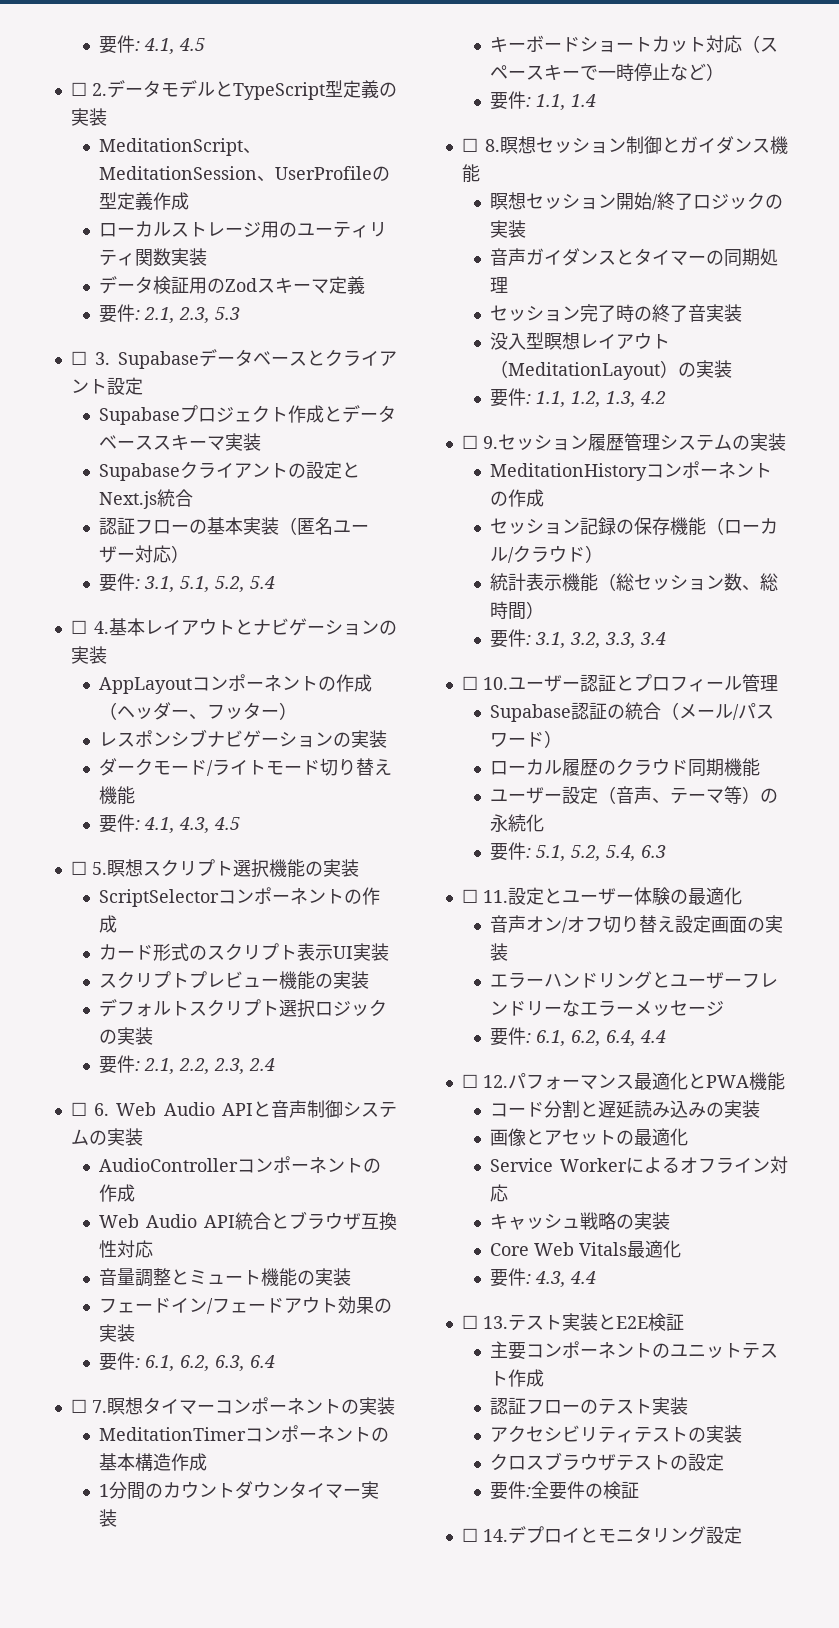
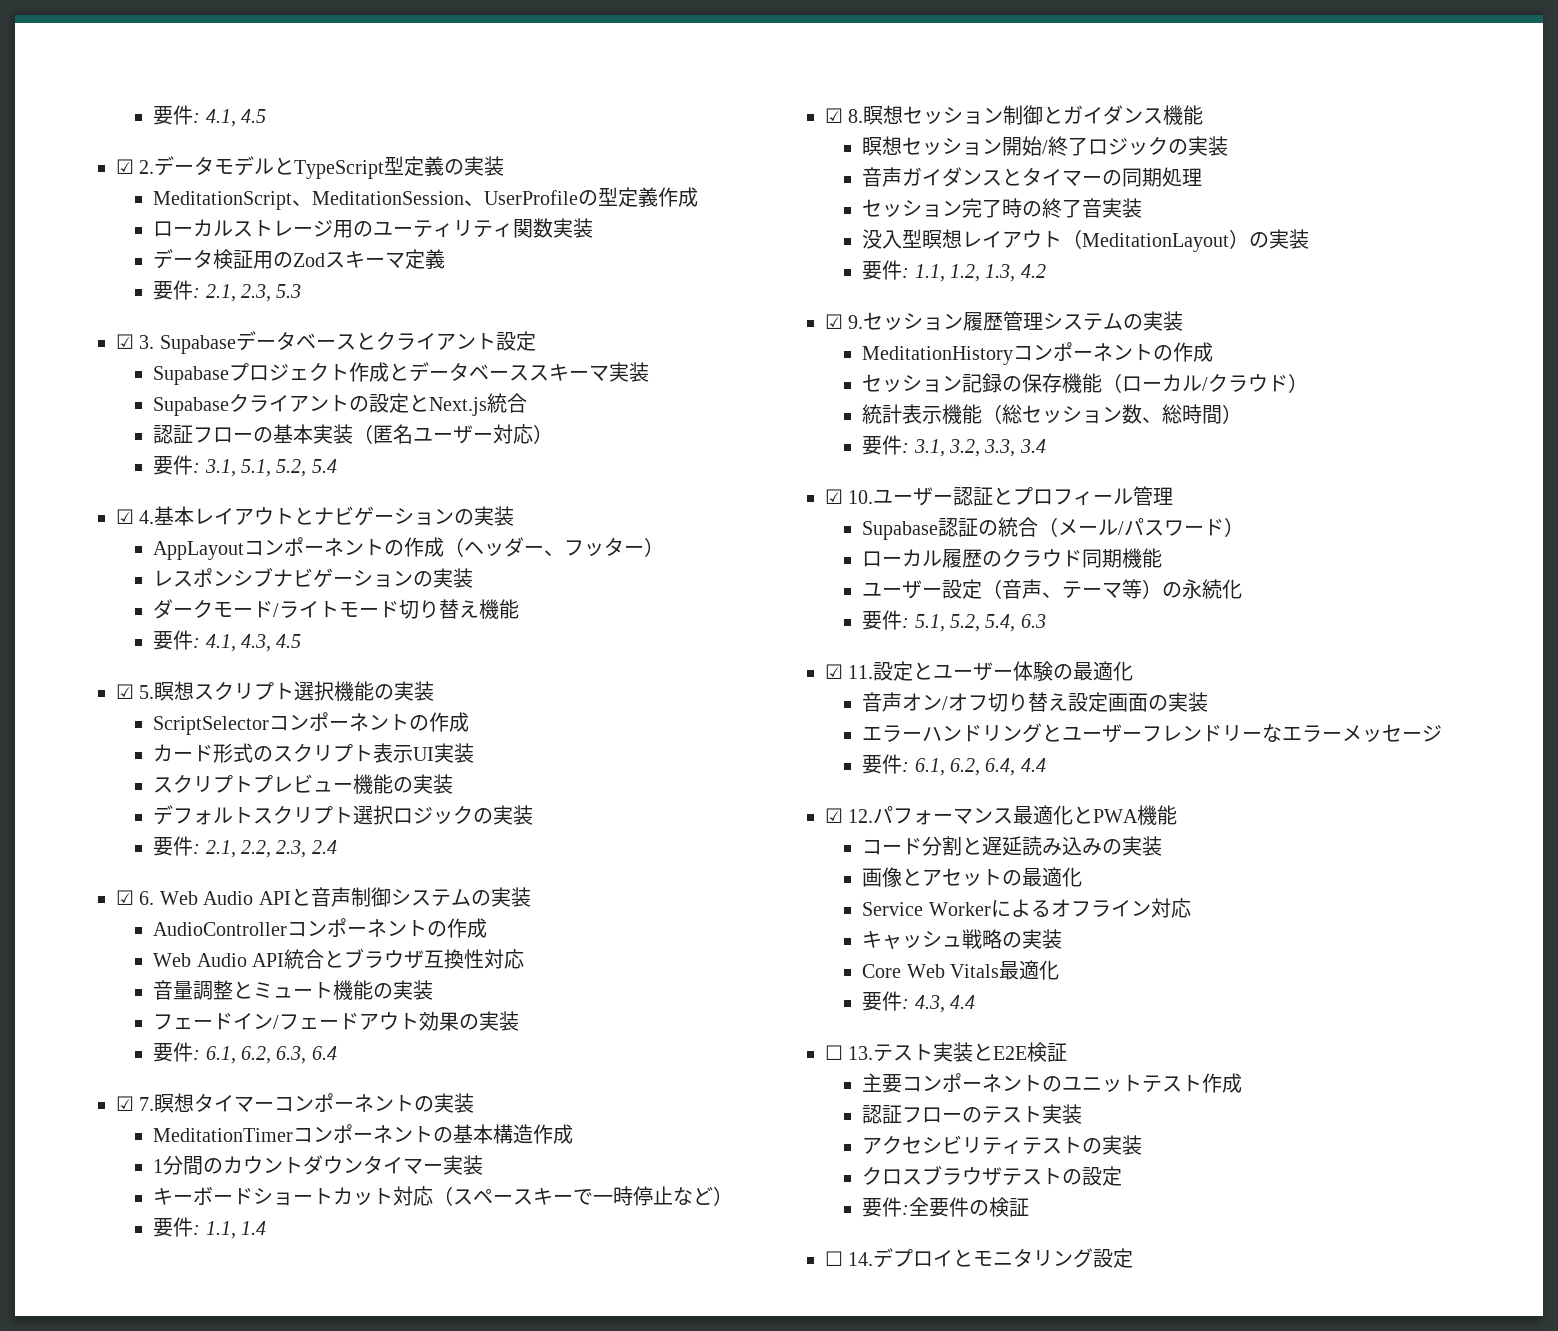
- ☐ 2.データモデルとTypeScript型定義の実装
+ ☑ 2.データモデルとTypeScript型定義の実装
- ☐ 3. Supabaseデータベースとクライアント設定
+ ☑ 3. Supabaseデータベースとクライアント設定
- ☐ 4.基本レイアウトとナビゲーションの実装
+ ☑ 4.基本レイアウトとナビゲーションの実装
- ☐ 5.瞑想スクリプト選択機能の実装
+ ☑ 5.瞑想スクリプト選択機能の実装
- ☐ 6. Web Audio APIと音声制御システムの実装
+ ☑ 6. Web Audio APIと音声制御システムの実装
- ☐ 7.瞑想タイマーコンポーネントの実装
+ ☑ 7.瞑想タイマーコンポーネントの実装
- ☐ 8.瞑想セッション制御とガイダンス機能
+ ☑ 8.瞑想セッション制御とガイダンス機能
- ☐ 9.セッション履歴管理システムの実装
+ ☑ 9.セッション履歴管理システムの実装
- ☐ 10.ユーザー認証とプロフィール管理
+ ☑ 10.ユーザー認証とプロフィール管理
- ☐ 11.設定とユーザー体験の最適化
+ ☑ 11.設定とユーザー体験の最適化
- ☐ 12.パフォーマンス最適化とPWA機能
+ ☑ 12.パフォーマンス最適化とPWA機能

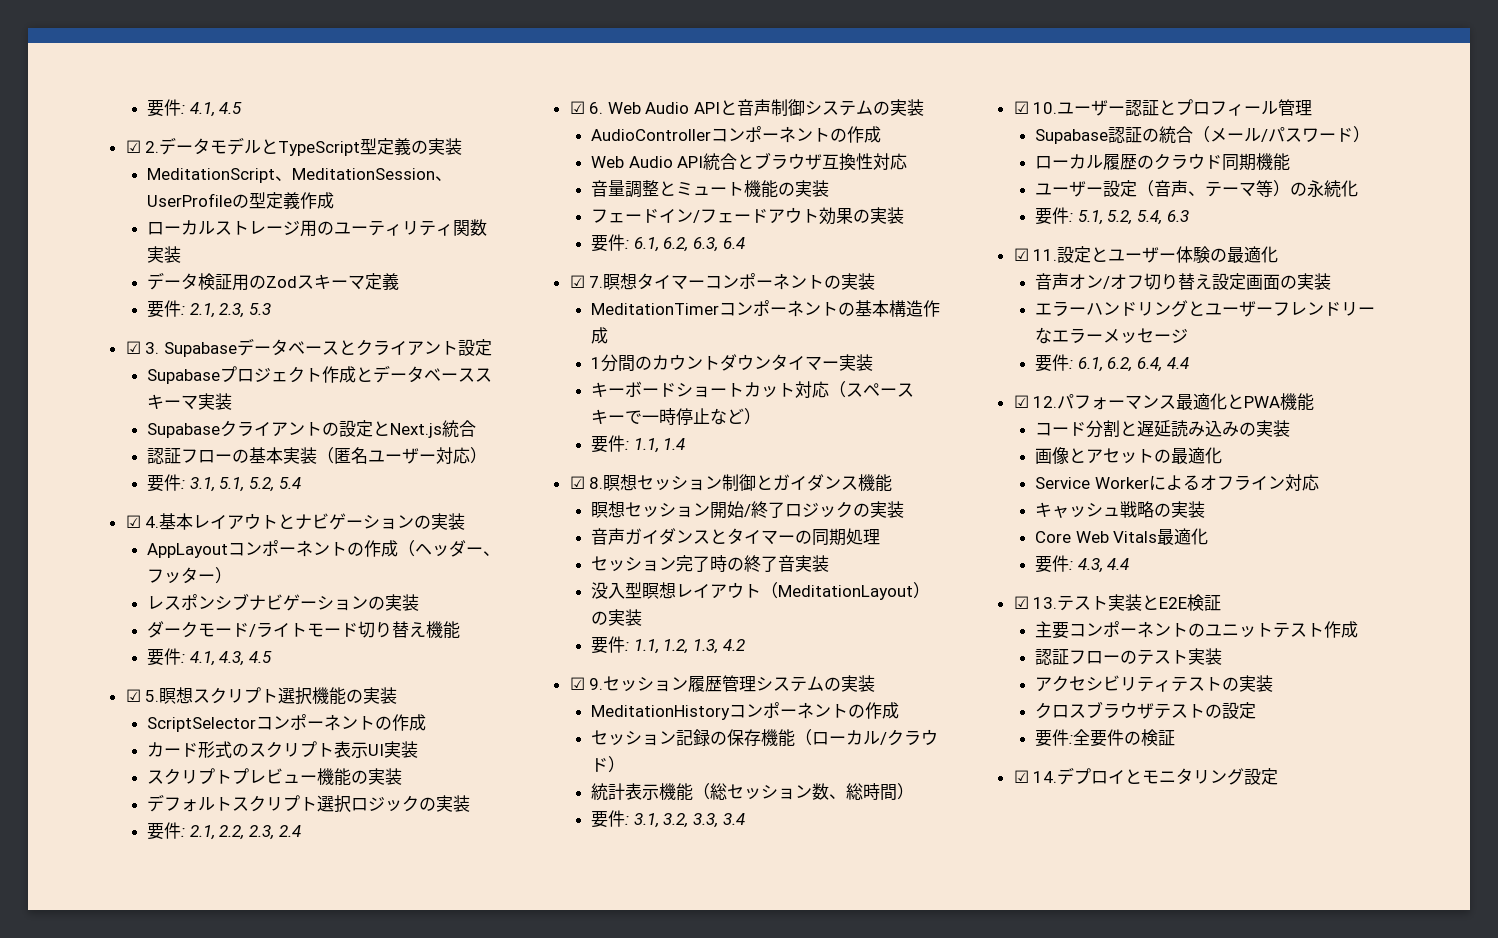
- ☐ 13.テスト実装とE2E検証
+ ☑ 13.テスト実装とE2E検証
- ☐ 14.デプロイとモニタリング設定
+ ☑ 14.デプロイとモニタリング設定

